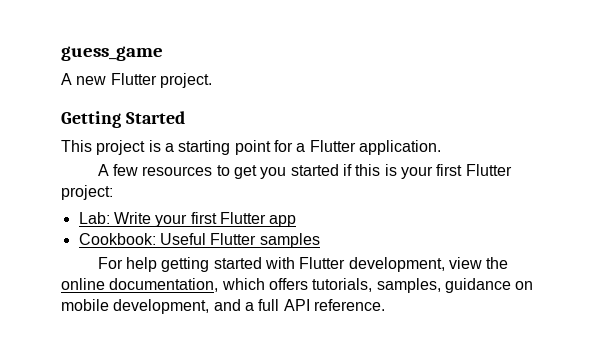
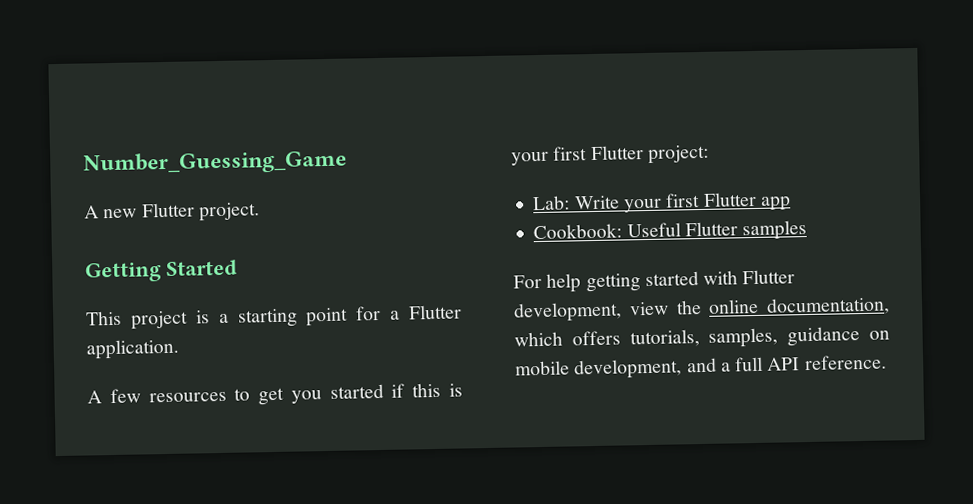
- guess_game
+ Number_Guessing_Game

